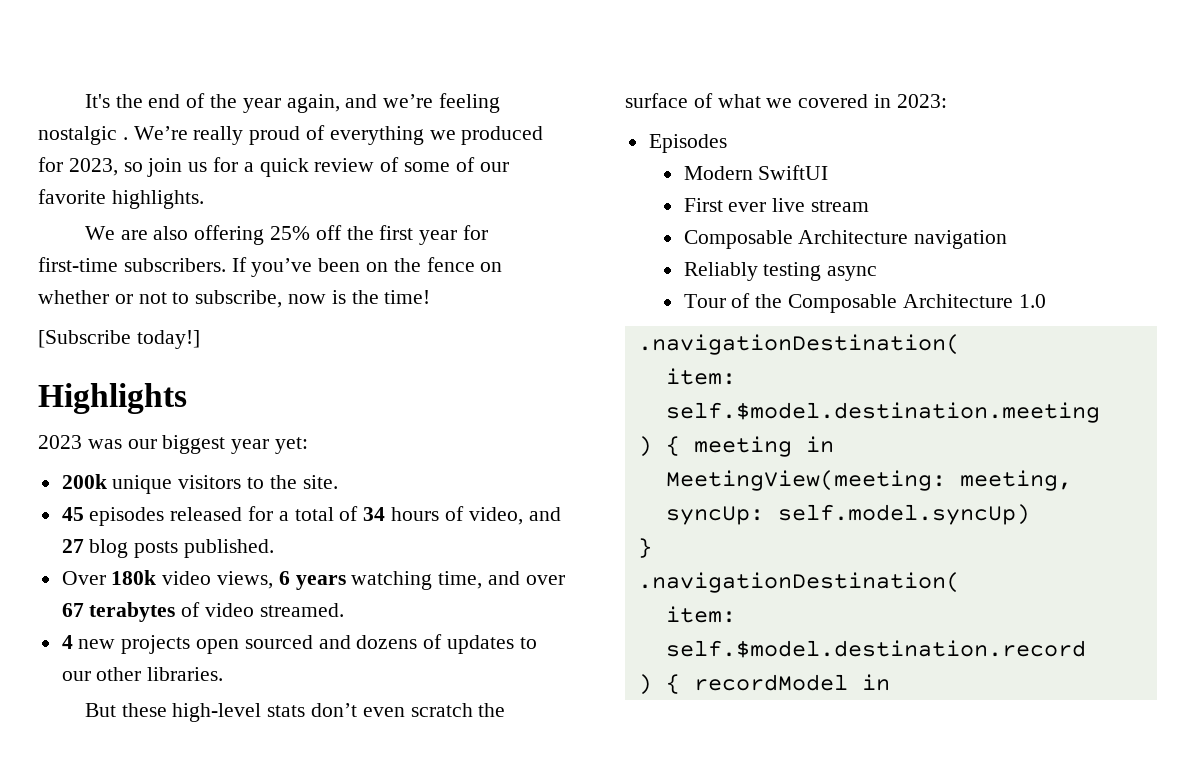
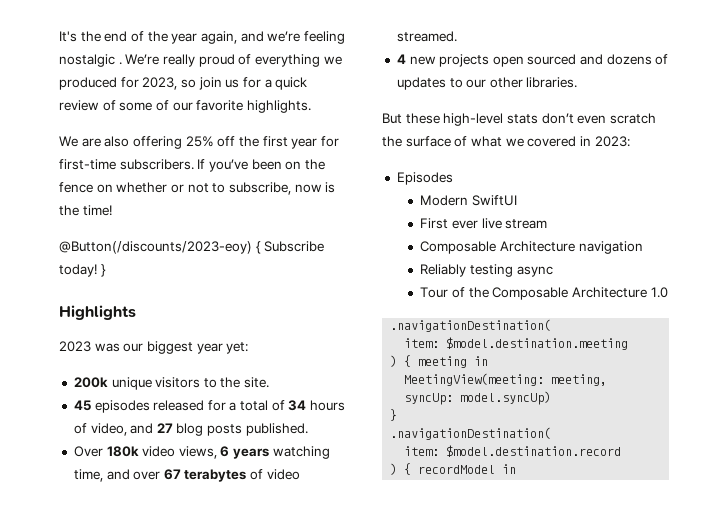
- [Subscribe today!]
+ @Button(/discounts/2023-eoy) { Subscribe today! }
- item: self.$model.destination.meeting
+ item: $model.destination.meeting
- MeetingView(meeting: meeting, syncUp: self.model.syncUp)
+ MeetingView(meeting: meeting, syncUp: model.syncUp)
- item: self.$model.destination.record
+ item: $model.destination.record

